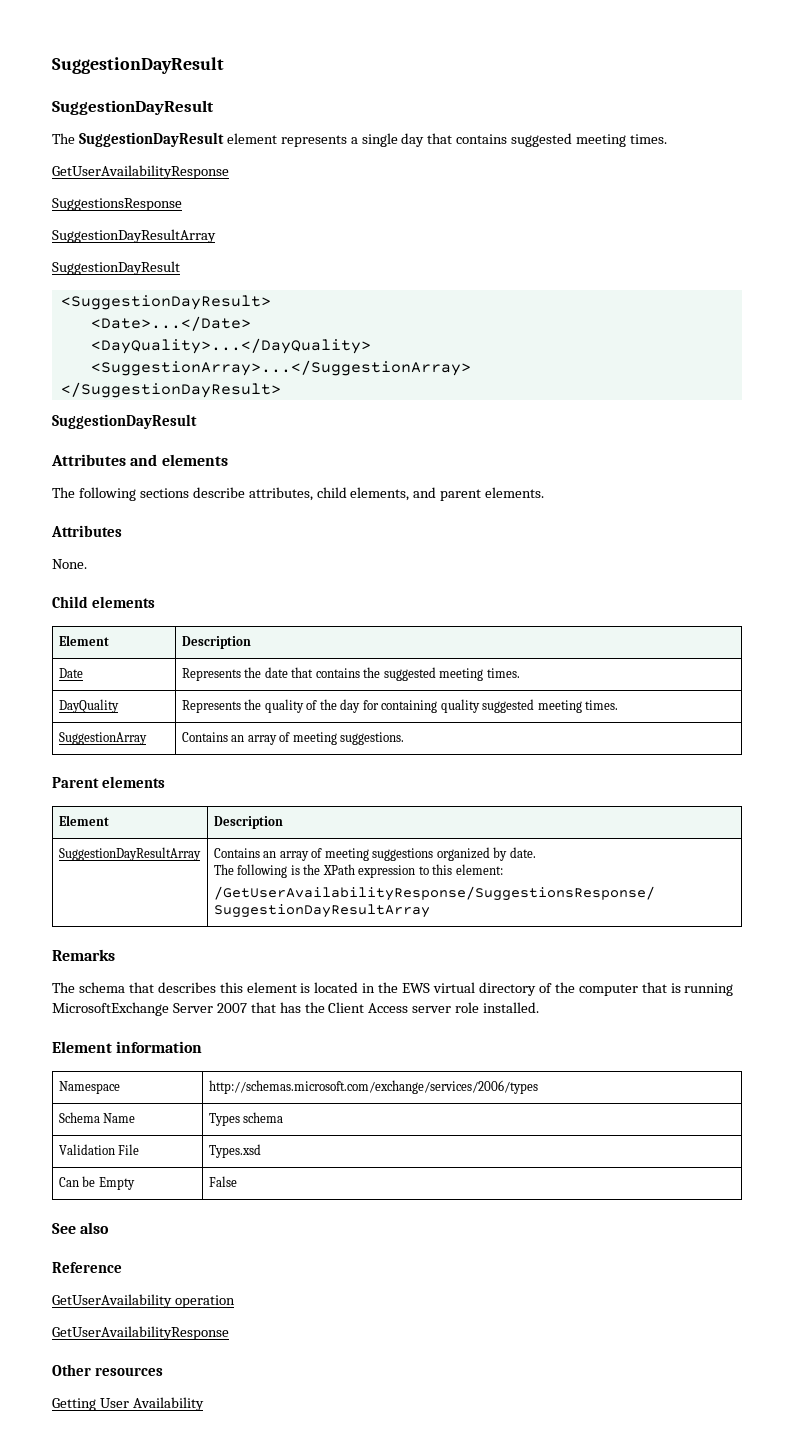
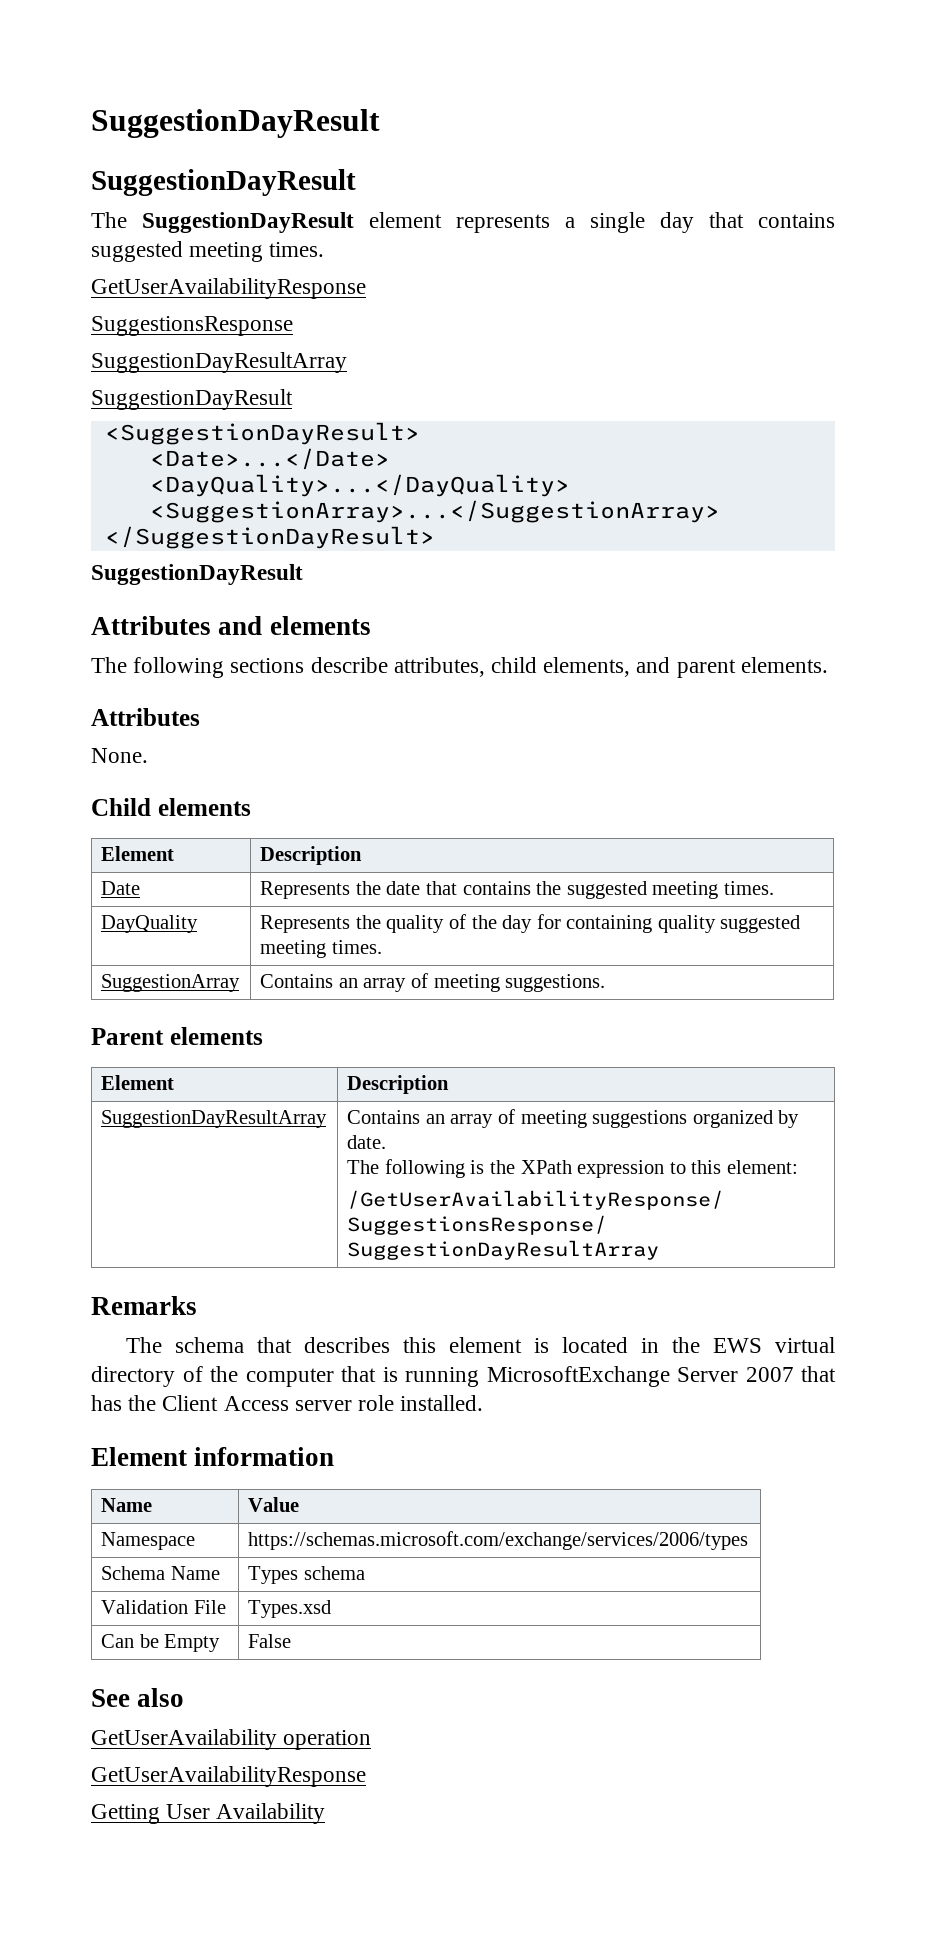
+ Name | Value
- Namespace | http://schemas.microsoft.com/exchange/services/2006/types
+ Namespace | https://schemas.microsoft.com/exchange/services/2006/types
- Reference
- Other resources

